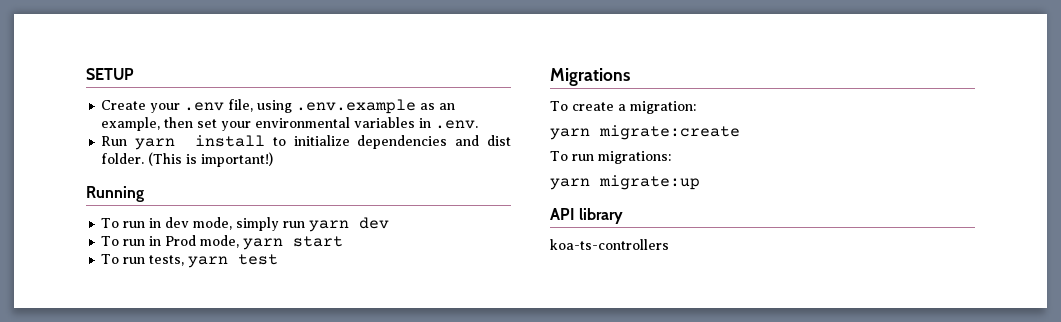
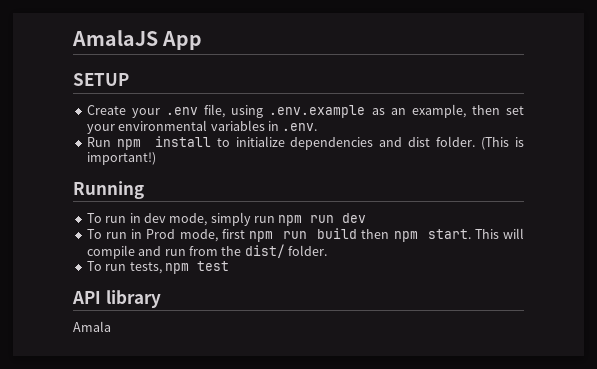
+ AmalaJS App
- Run yarn install to initialize dependencies and dist folder.
+ Run npm install to initialize dependencies and dist folder.
- To run in dev mode, simply run yarn dev
+ To run in dev mode, simply run npm run dev
- To run in Prod mode, yarn start
+ To run in Prod mode, first npm run build then npm start. This will compile and run from the dist/ folder.
- To run tests, yarn test
+ To run tests, npm test
- Migrations
- To create a migration:
- yarn migrate:create
- To run migrations:
- yarn migrate:up
- koa-ts-controllers
+ Amala

